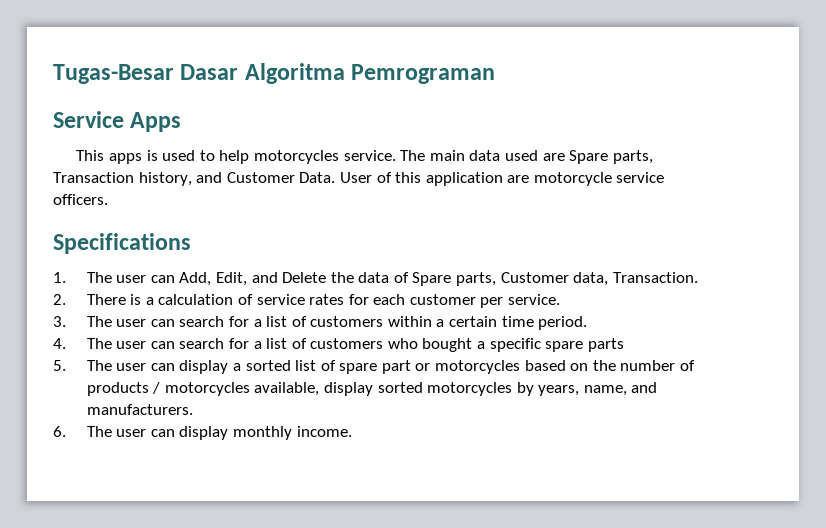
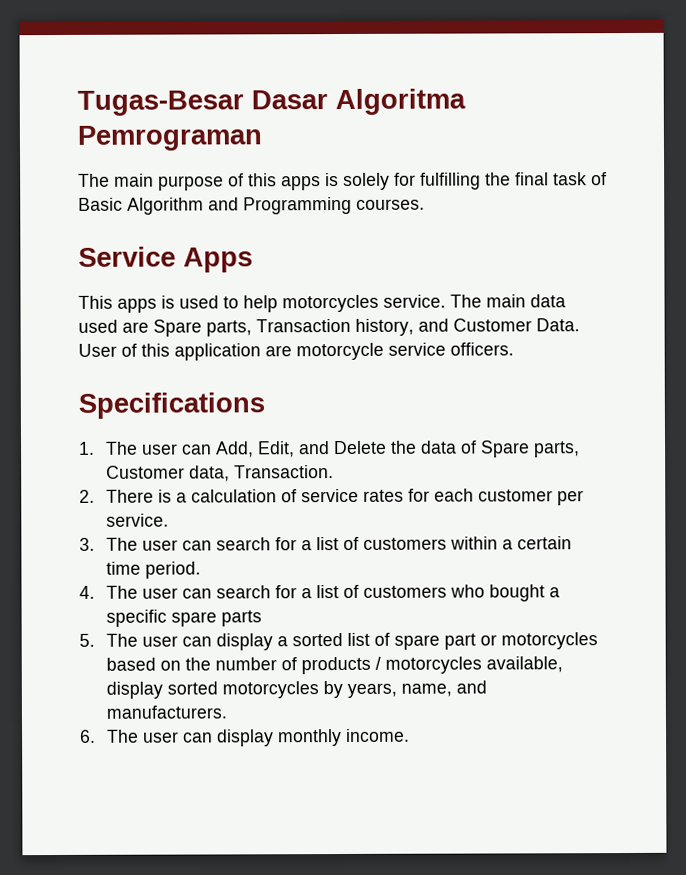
+ The main purpose of this apps is solely for fulfilling the final task of Basic Algorithm and Programming courses.

